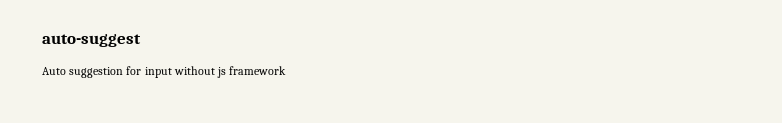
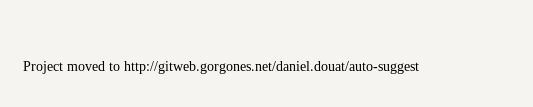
- auto-suggest
- Auto suggestion for input without js framework
+ Project moved to http://gitweb.gorgones.net/daniel.douat/auto-suggest

